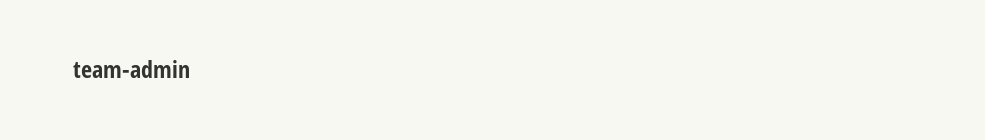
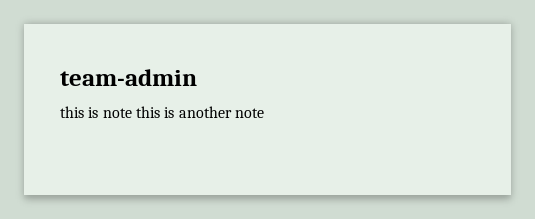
+ this is note this is another note

